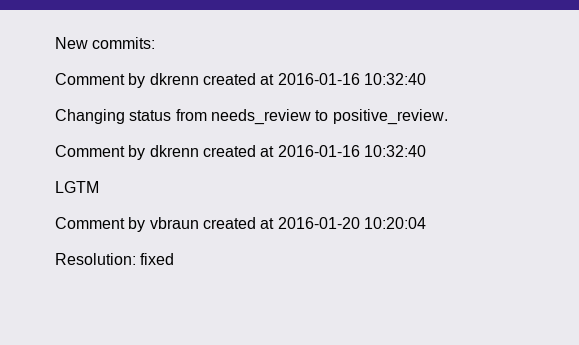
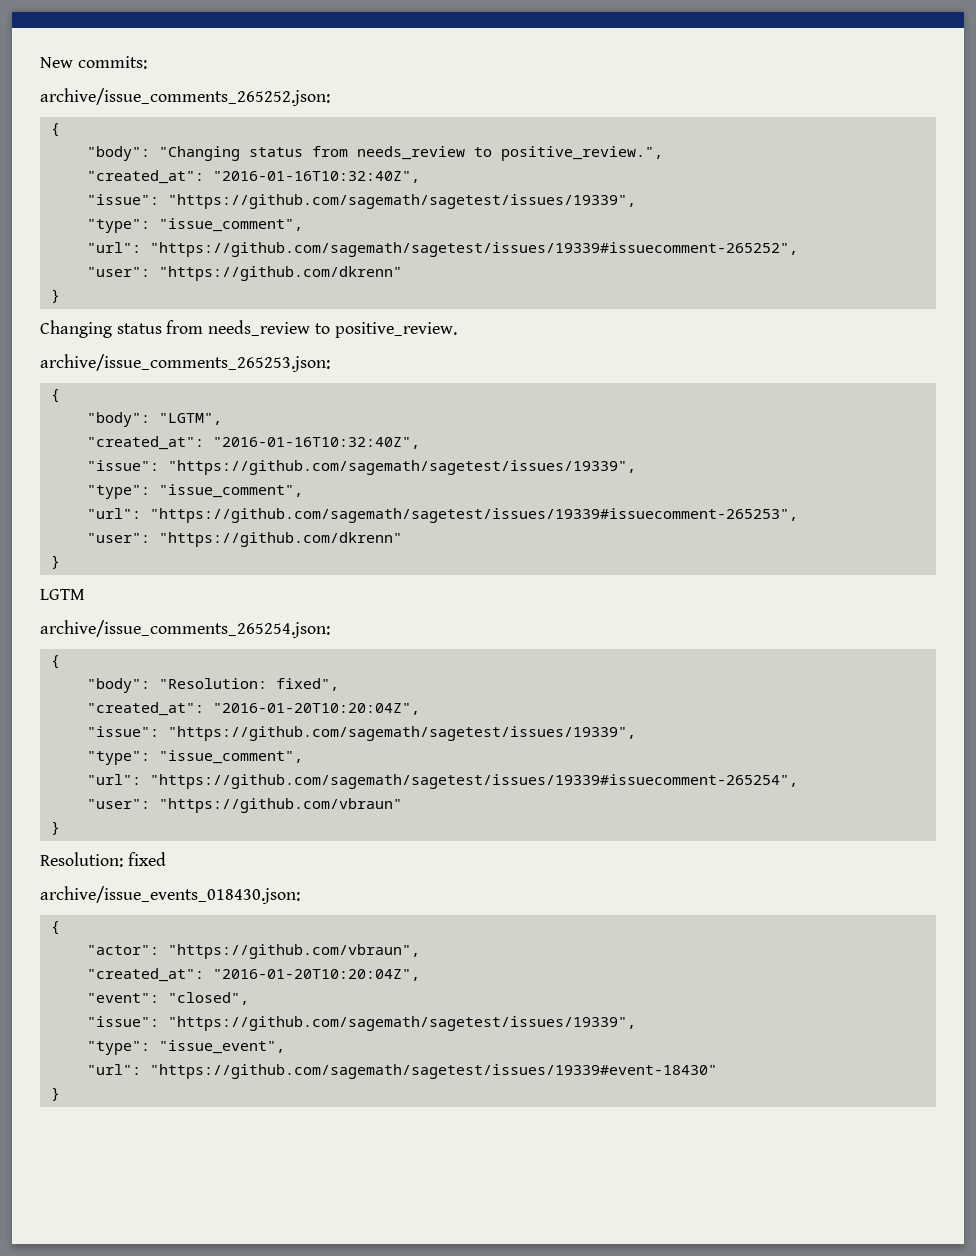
  New commits:
- Comment by dkrenn created at 2016-01-16 10:32:40
+ archive/issue_comments_265252.json:
+ {
+ "body": "Changing status from needs_review to positive_review.",
+ "created_at": "2016-01-16T10:32:40Z",
+ "issue": "https://github.com/sagemath/sagetest/issues/19339",
+ "type": "issue_comment",
+ "url": "https://github.com/sagemath/sagetest/issues/19339#issuecomment-265252",
+ "user": "https://github.com/dkrenn"
+ }
  Changing status from needs_review to positive_review.
- Comment by dkrenn created at 2016-01-16 10:32:40
+ archive/issue_comments_265253.json:
+ {
+ "body": "LGTM",
+ "created_at": "2016-01-16T10:32:40Z",
+ "issue": "https://github.com/sagemath/sagetest/issues/19339",
+ "type": "issue_comment",
+ "url": "https://github.com/sagemath/sagetest/issues/19339#issuecomment-265253",
+ "user": "https://github.com/dkrenn"
+ }
  LGTM
- Comment by vbraun created at 2016-01-20 10:20:04
+ archive/issue_comments_265254.json:
+ {
+ "body": "Resolution: fixed",
+ "created_at": "2016-01-20T10:20:04Z",
+ "issue": "https://github.com/sagemath/sagetest/issues/19339",
+ "type": "issue_comment",
+ "url": "https://github.com/sagemath/sagetest/issues/19339#issuecomment-265254",
+ "user": "https://github.com/vbraun"
+ }
  Resolution: fixed
+ archive/issue_events_018430.json:
+ {
+ "actor": "https://github.com/vbraun",
+ "created_at": "2016-01-20T10:20:04Z",
+ "event": "closed",
+ "issue": "https://github.com/sagemath/sagetest/issues/19339",
+ "type": "issue_event",
+ "url": "https://github.com/sagemath/sagetest/issues/19339#event-18430"
+ }

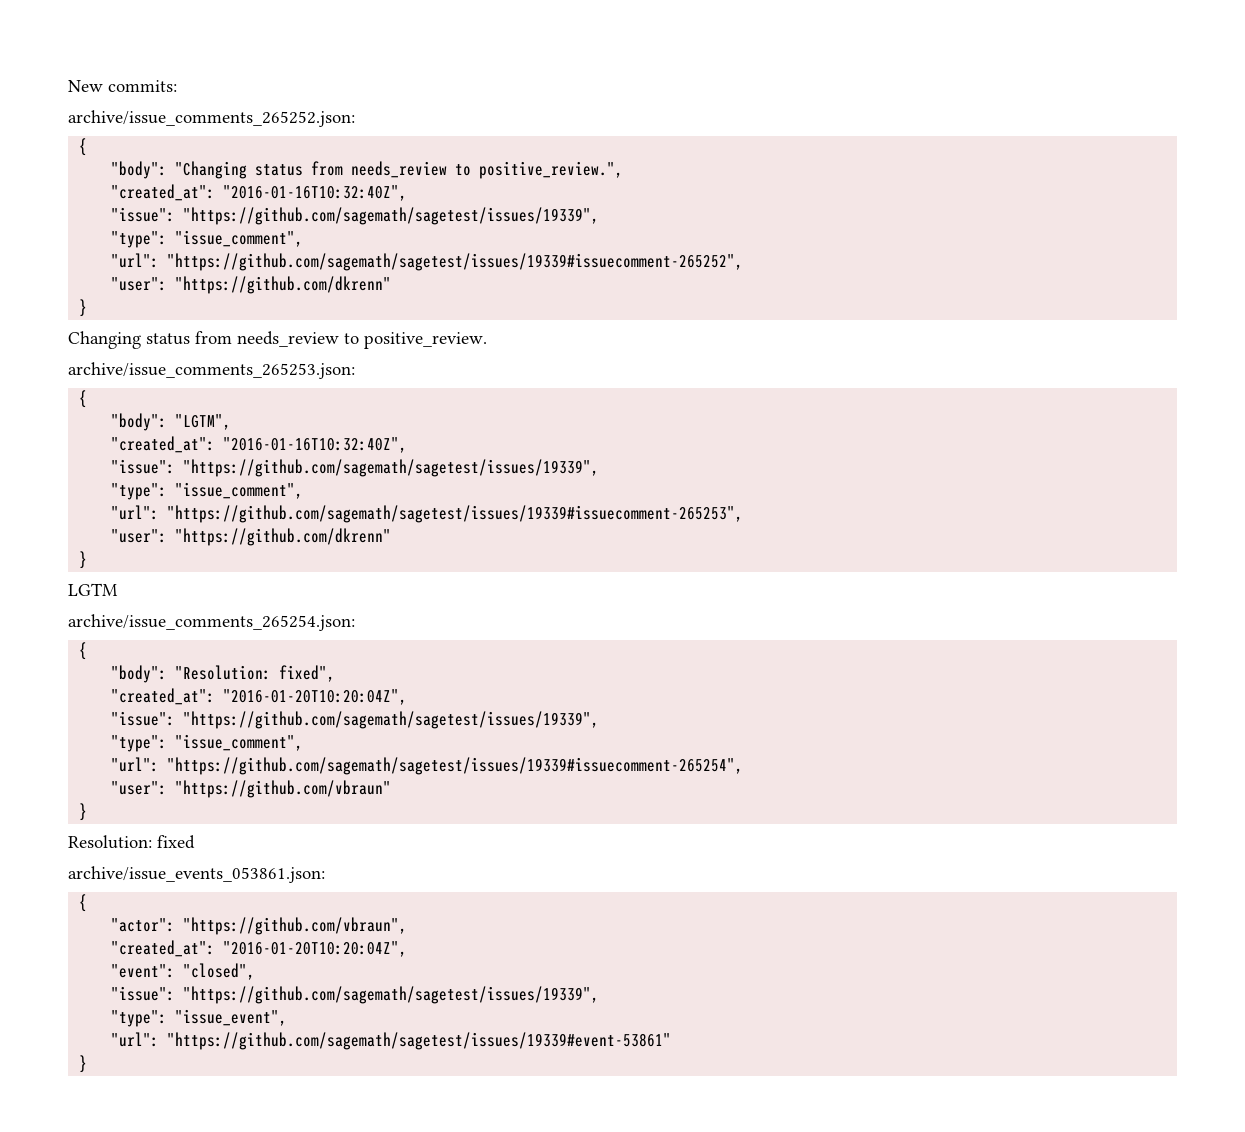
- archive/issue_events_018430.json:
+ archive/issue_events_053861.json:
- "url": "https://github.com/sagemath/sagetest/issues/19339#event-18430"
+ "url": "https://github.com/sagemath/sagetest/issues/19339#event-53861"

